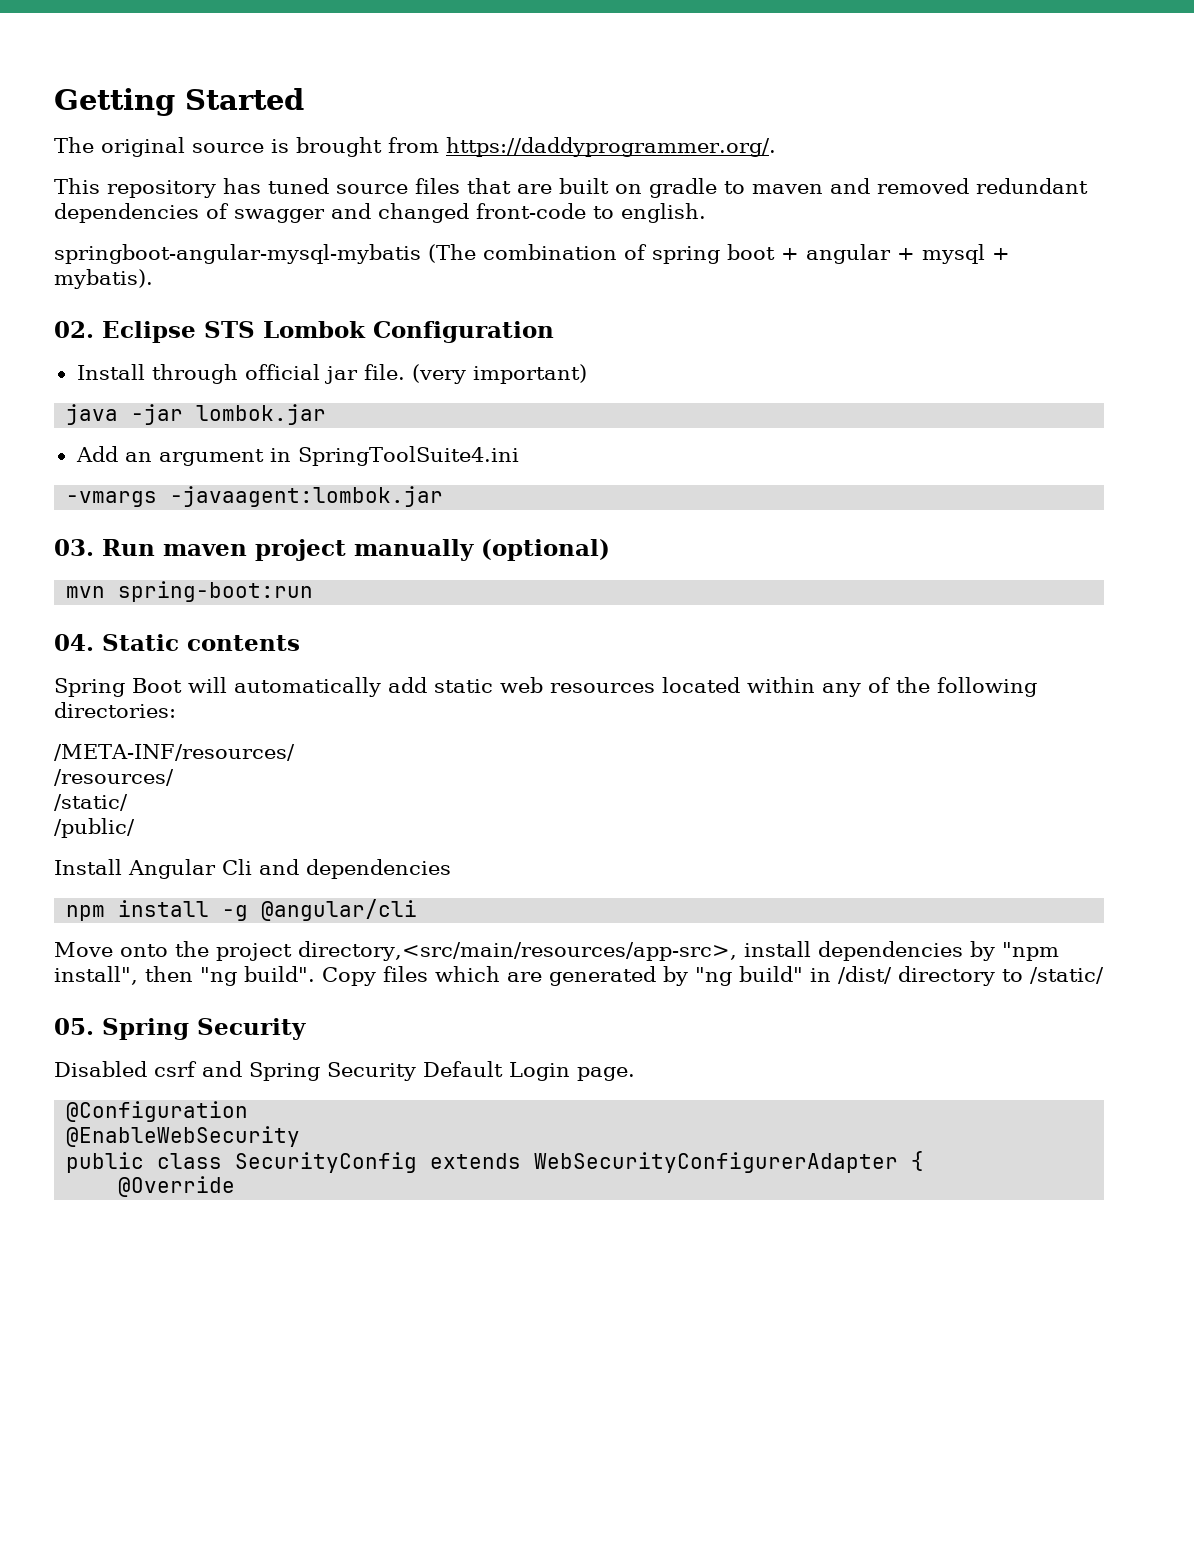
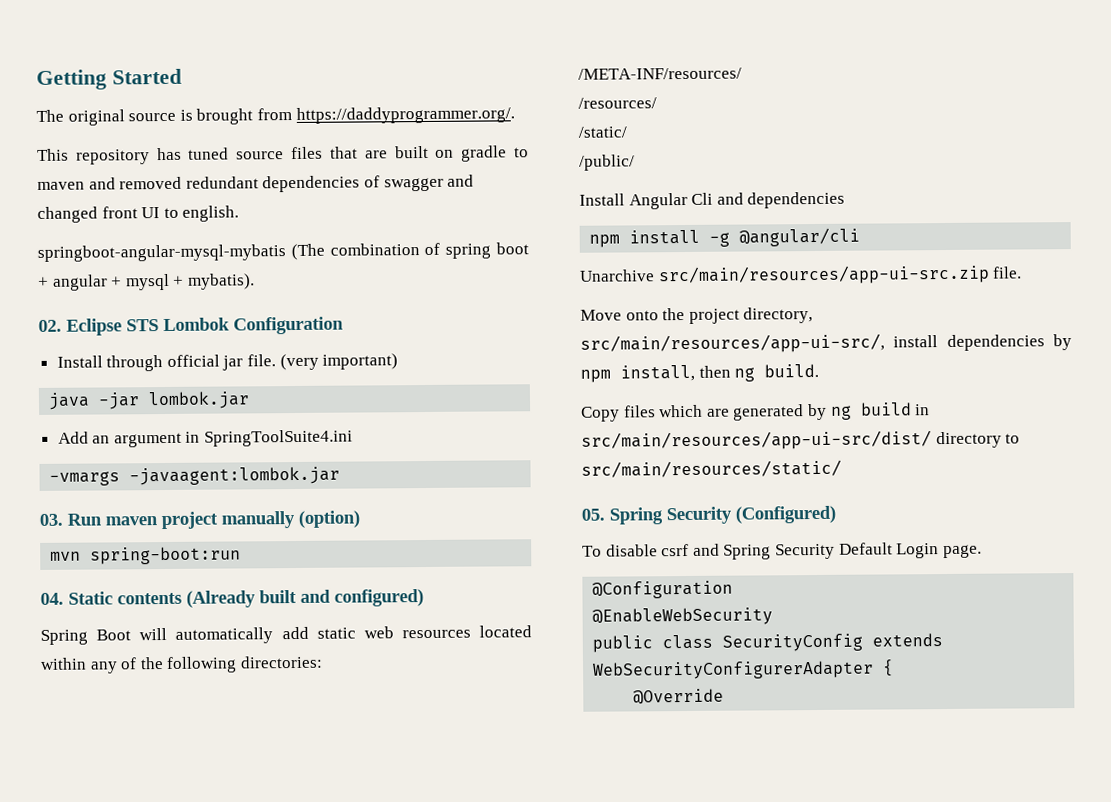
- This repository has tuned source files that are built on gradle to maven and removed redundant dependencies of swagger and changed front-code to english.
+ This repository has tuned source files that are built on gradle to maven and removed redundant dependencies of swagger and changed front UI to english.
- 03. Run maven project manually (optional)
+ 03. Run maven project manually (option)
- 04. Static contents
+ 04. Static contents (Already built and configured)
+ Unarchive src/main/resources/app-ui-src.zip file.
- Move onto the project directory,<src/main/resources/app-src>, install dependencies by "npm install", then "ng build". Copy files which are generated by "ng build" in /dist/ directory to /static/
+ Move onto the project directory, src/main/resources/app-ui-src/, install dependencies by npm install, then ng build.
+ Copy files which are generated by ng build in src/main/resources/app-ui-src/dist/ directory to src/main/resources/static/
- 05. Spring Security
- Disabled csrf and Spring Security Default Login page.
+ 05. Spring Security (Configured)
+ To disable csrf and Spring Security Default Login page.

